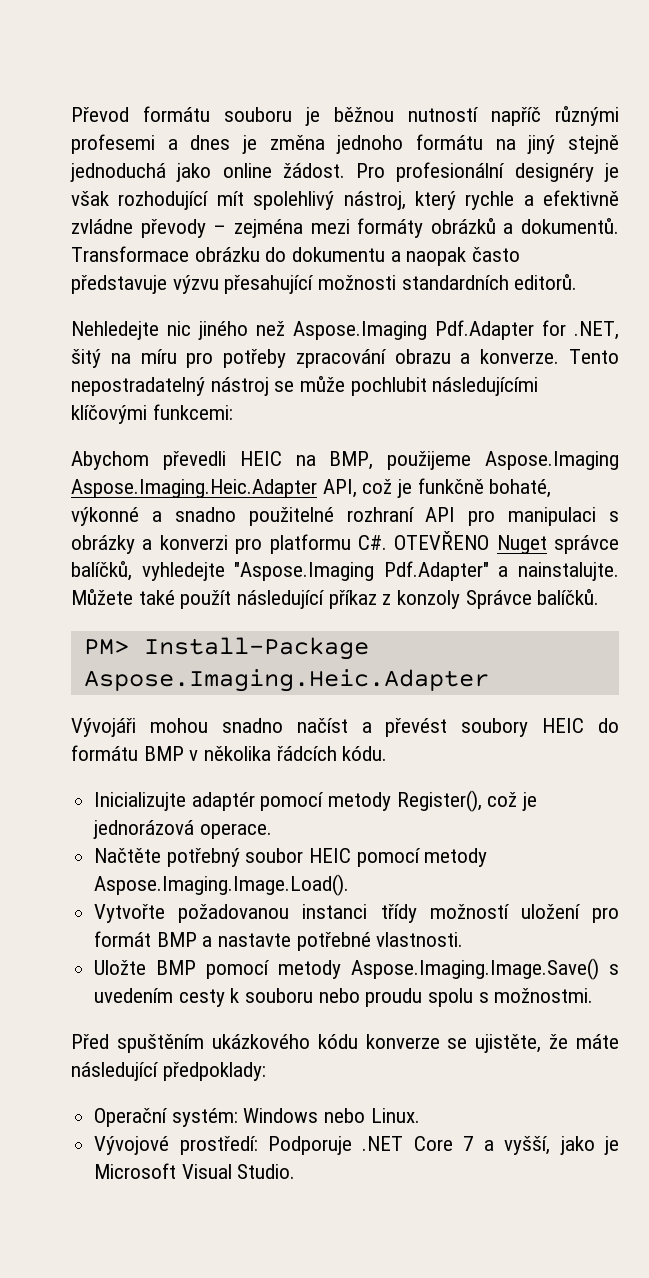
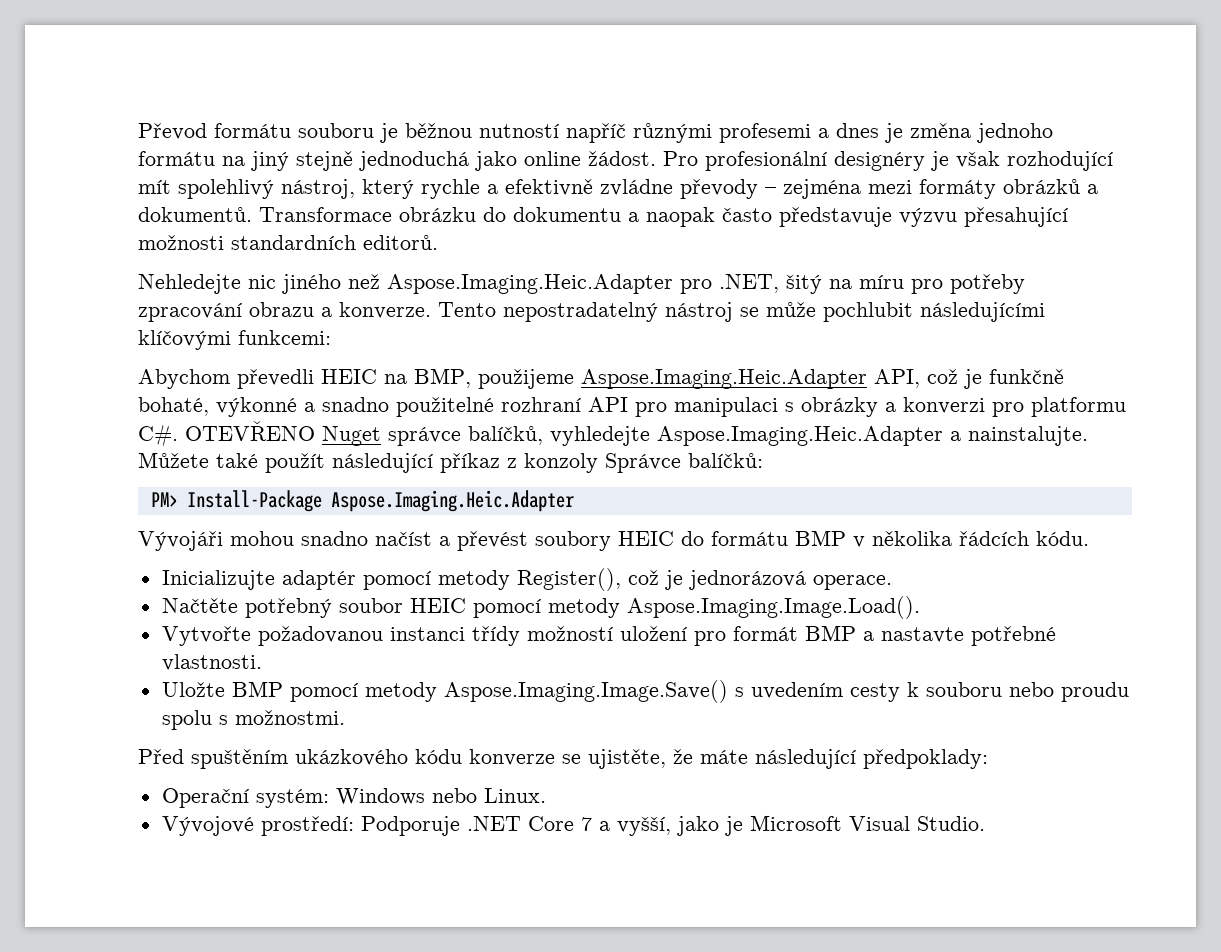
- Nehledejte nic jiného než Aspose.Imaging Pdf.Adapter for .NET, šitý na míru pro potřeby zpracování obrazu a konverze.
+ Nehledejte nic jiného než Aspose.Imaging.Heic.Adapter pro .NET, šitý na míru pro potřeby zpracování obrazu a konverze.
- Abychom převedli HEIC na BMP, použijeme Aspose.Imaging Aspose.Imaging.Heic.Adapter API, což je funkčně bohaté, výkonné a snadno použitelné rozhraní API pro manipulaci s obrázky a konverzi pro platformu C#. OTEVŘENO Nuget správce balíčků, vyhledejte "Aspose.Imaging Pdf.Adapter" a nainstalujte.
+ Abychom převedli HEIC na BMP, použijeme Aspose.Imaging.Heic.Adapter API, což je funkčně bohaté, výkonné a snadno použitelné rozhraní API pro manipulaci s obrázky a konverzi pro platformu C#. OTEVŘENO Nuget správce balíčků, vyhledejte Aspose.Imaging.Heic.Adapter a nainstalujte.
- Můžete také použít následující příkaz z konzoly Správce balíčků.
+ Můžete také použít následující příkaz z konzoly Správce balíčků:

